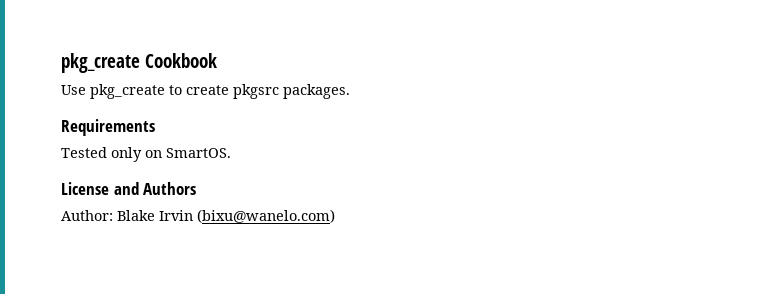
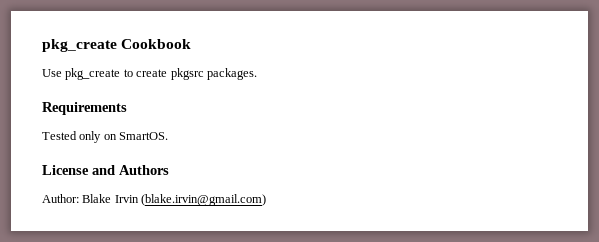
- Author: Blake Irvin (bixu@wanelo.com)
+ Author: Blake Irvin (blake.irvin@gmail.com)

